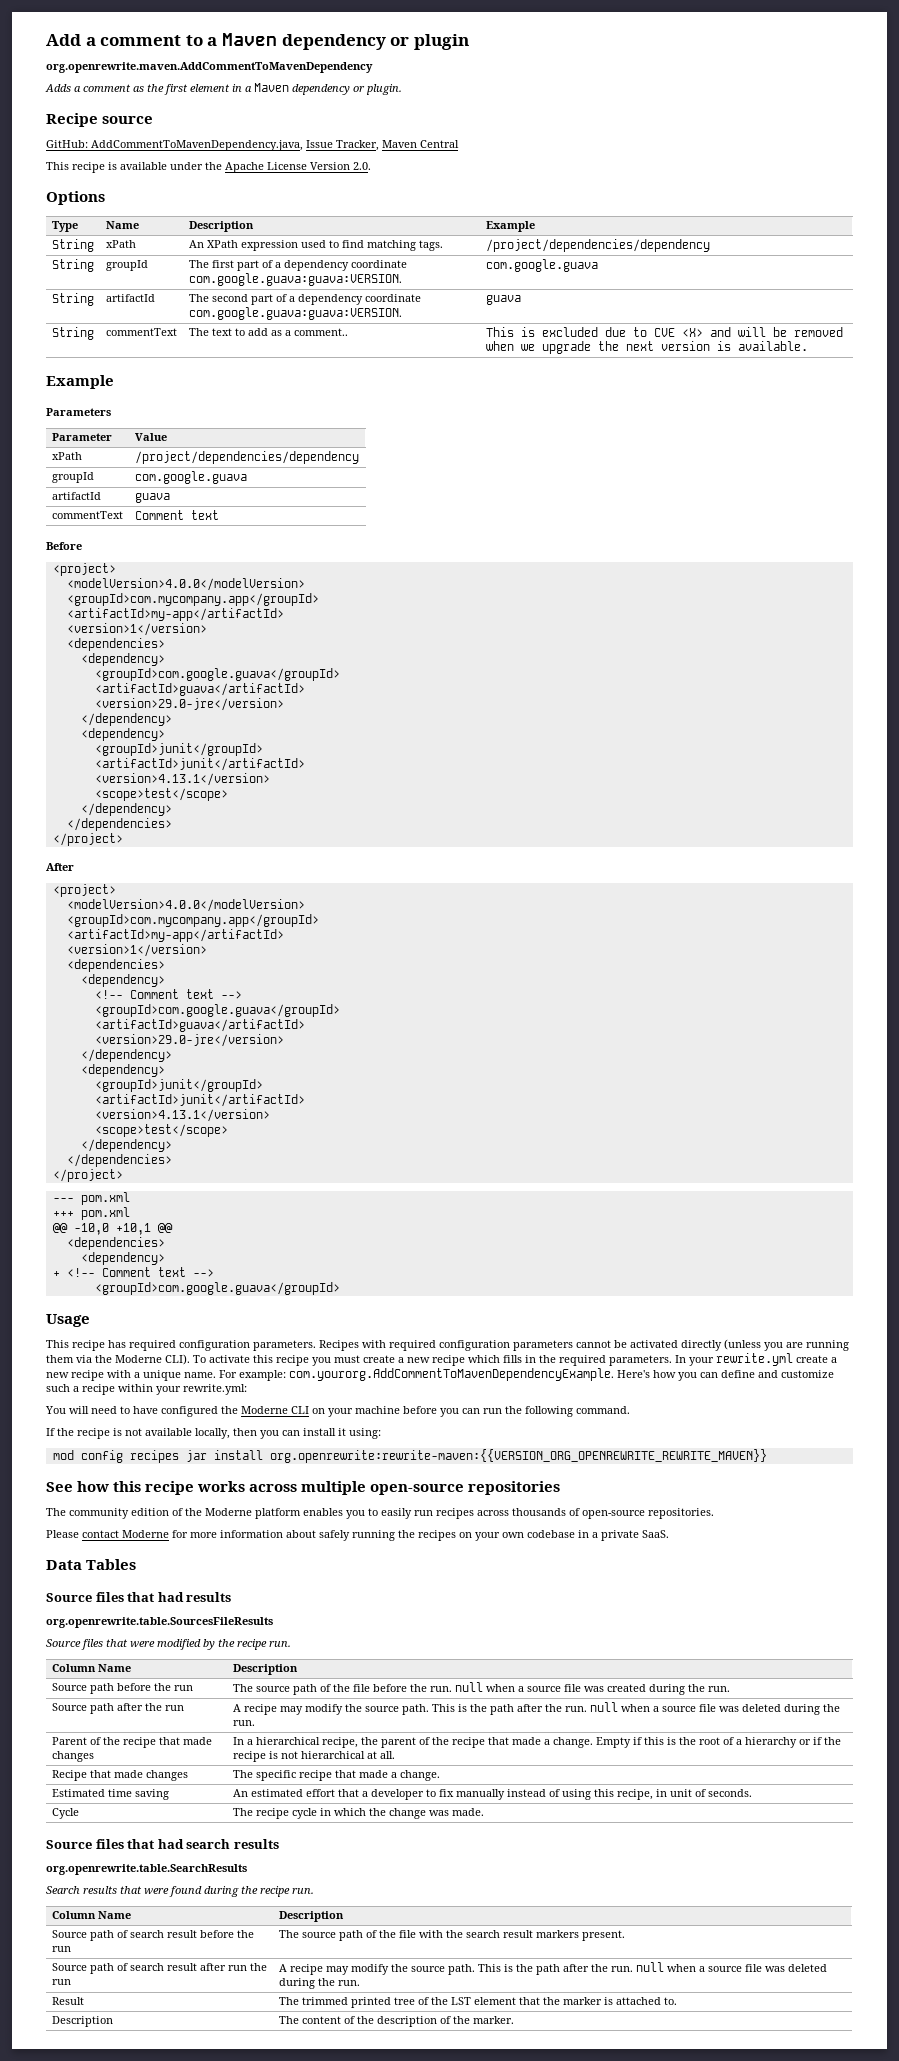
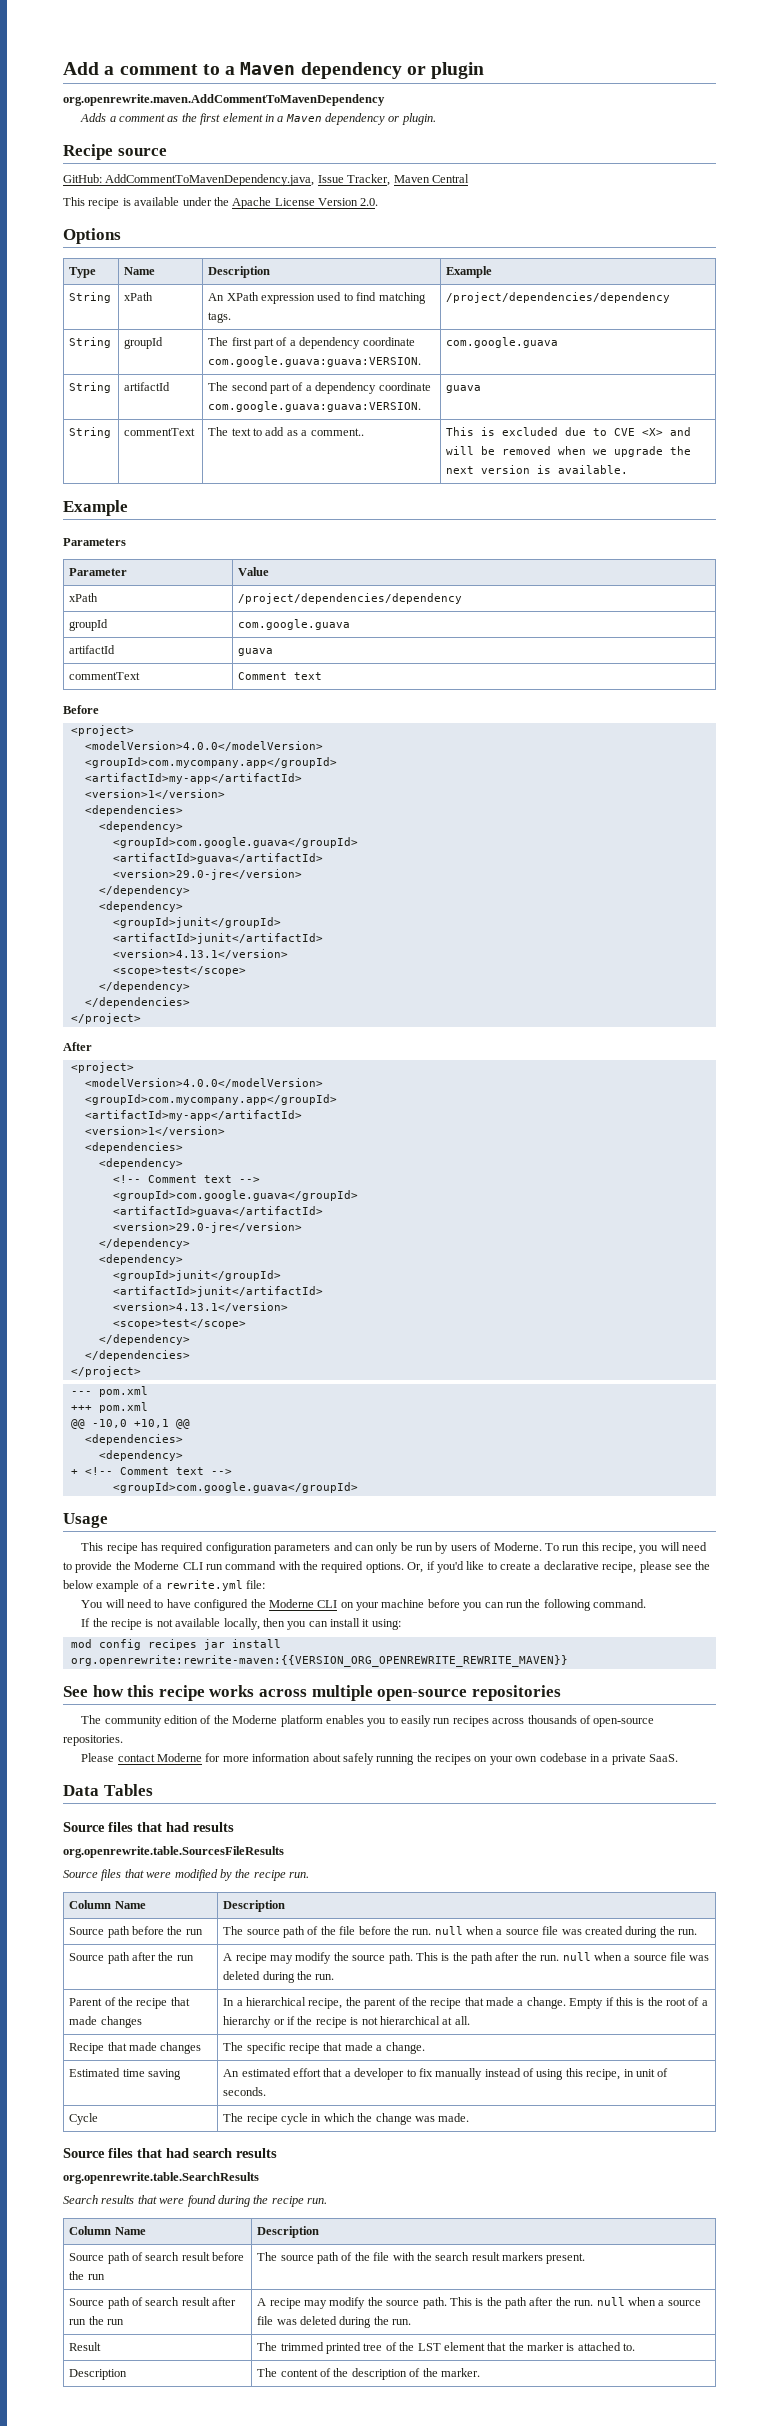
- This recipe has required configuration parameters. Recipes with required configuration parameters cannot be activated directly (unless you are running them via the Moderne CLI). To activate this recipe you must create a new recipe which fills in the required parameters. In your rewrite.yml create a new recipe with a unique name. For example: com.yourorg.AddCommentToMavenDependencyExample. Here's how you can define and customize such a recipe within your rewrite.yml:
+ This recipe has required configuration parameters and can only be run by users of Moderne. To run this recipe, you will need to provide the Moderne CLI run command with the required options. Or, if you'd like to create a declarative recipe, please see the below example of a rewrite.yml file:

